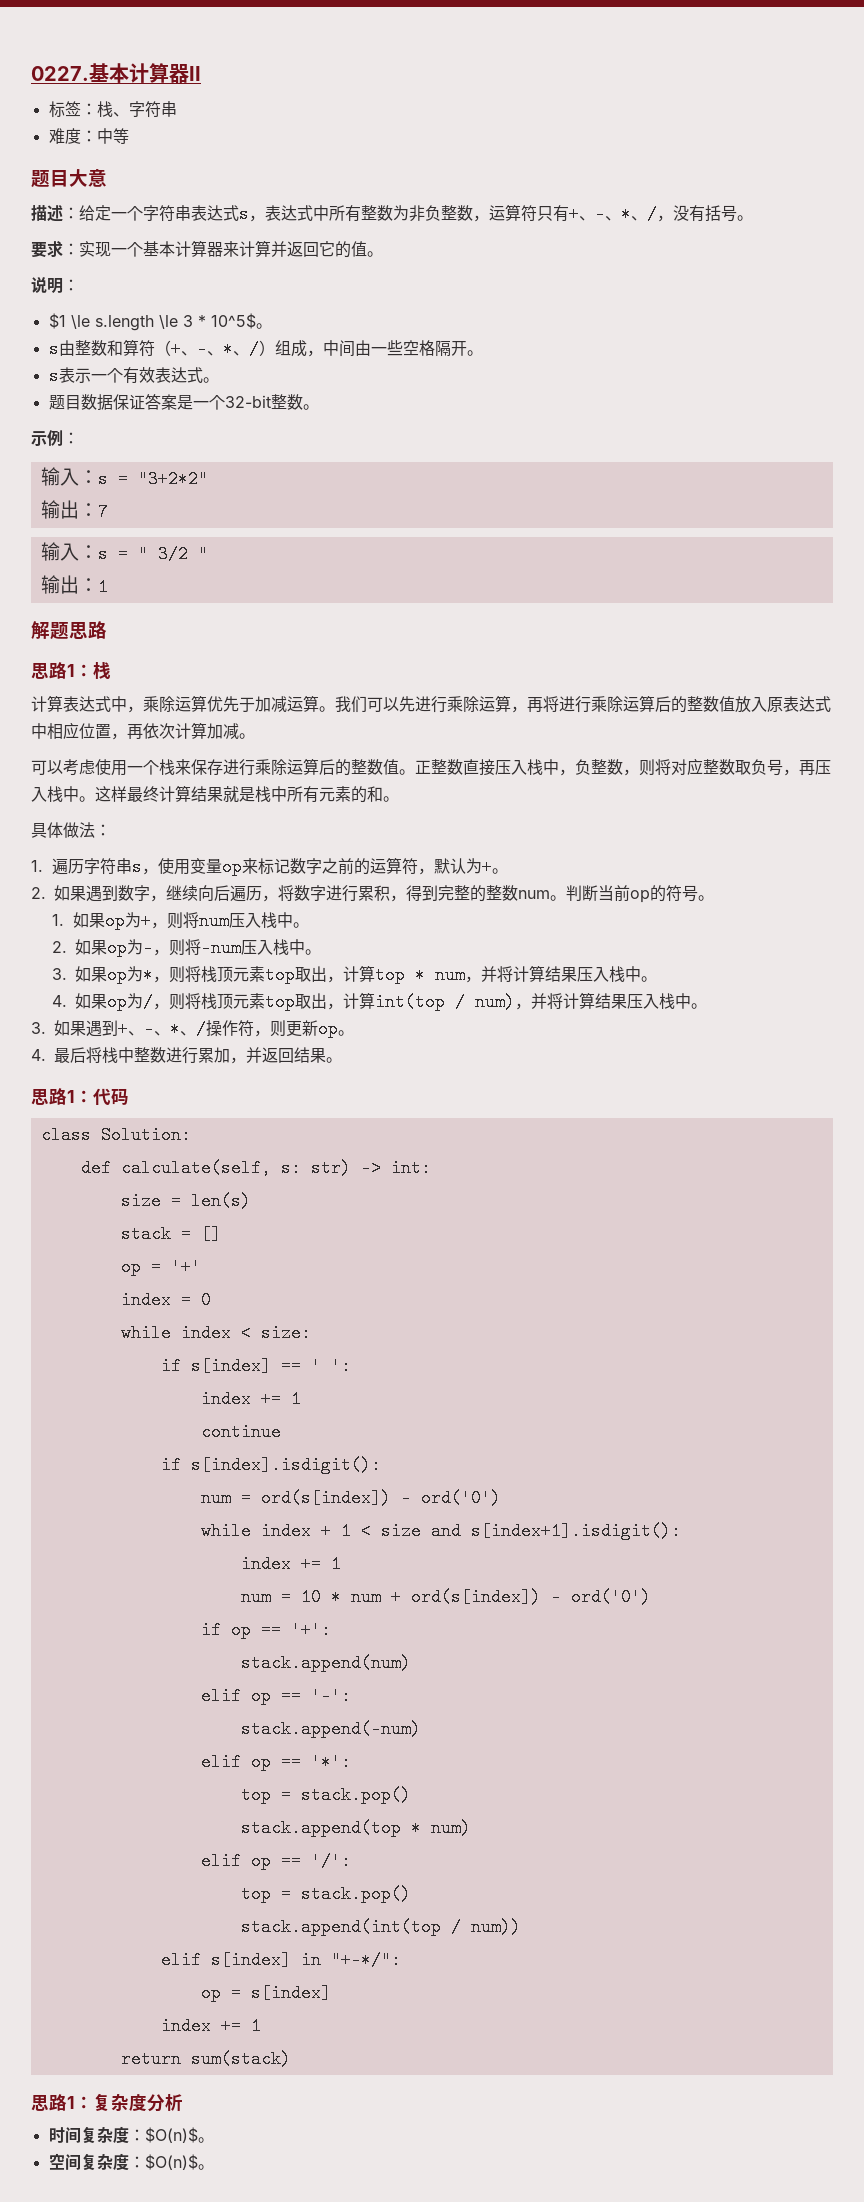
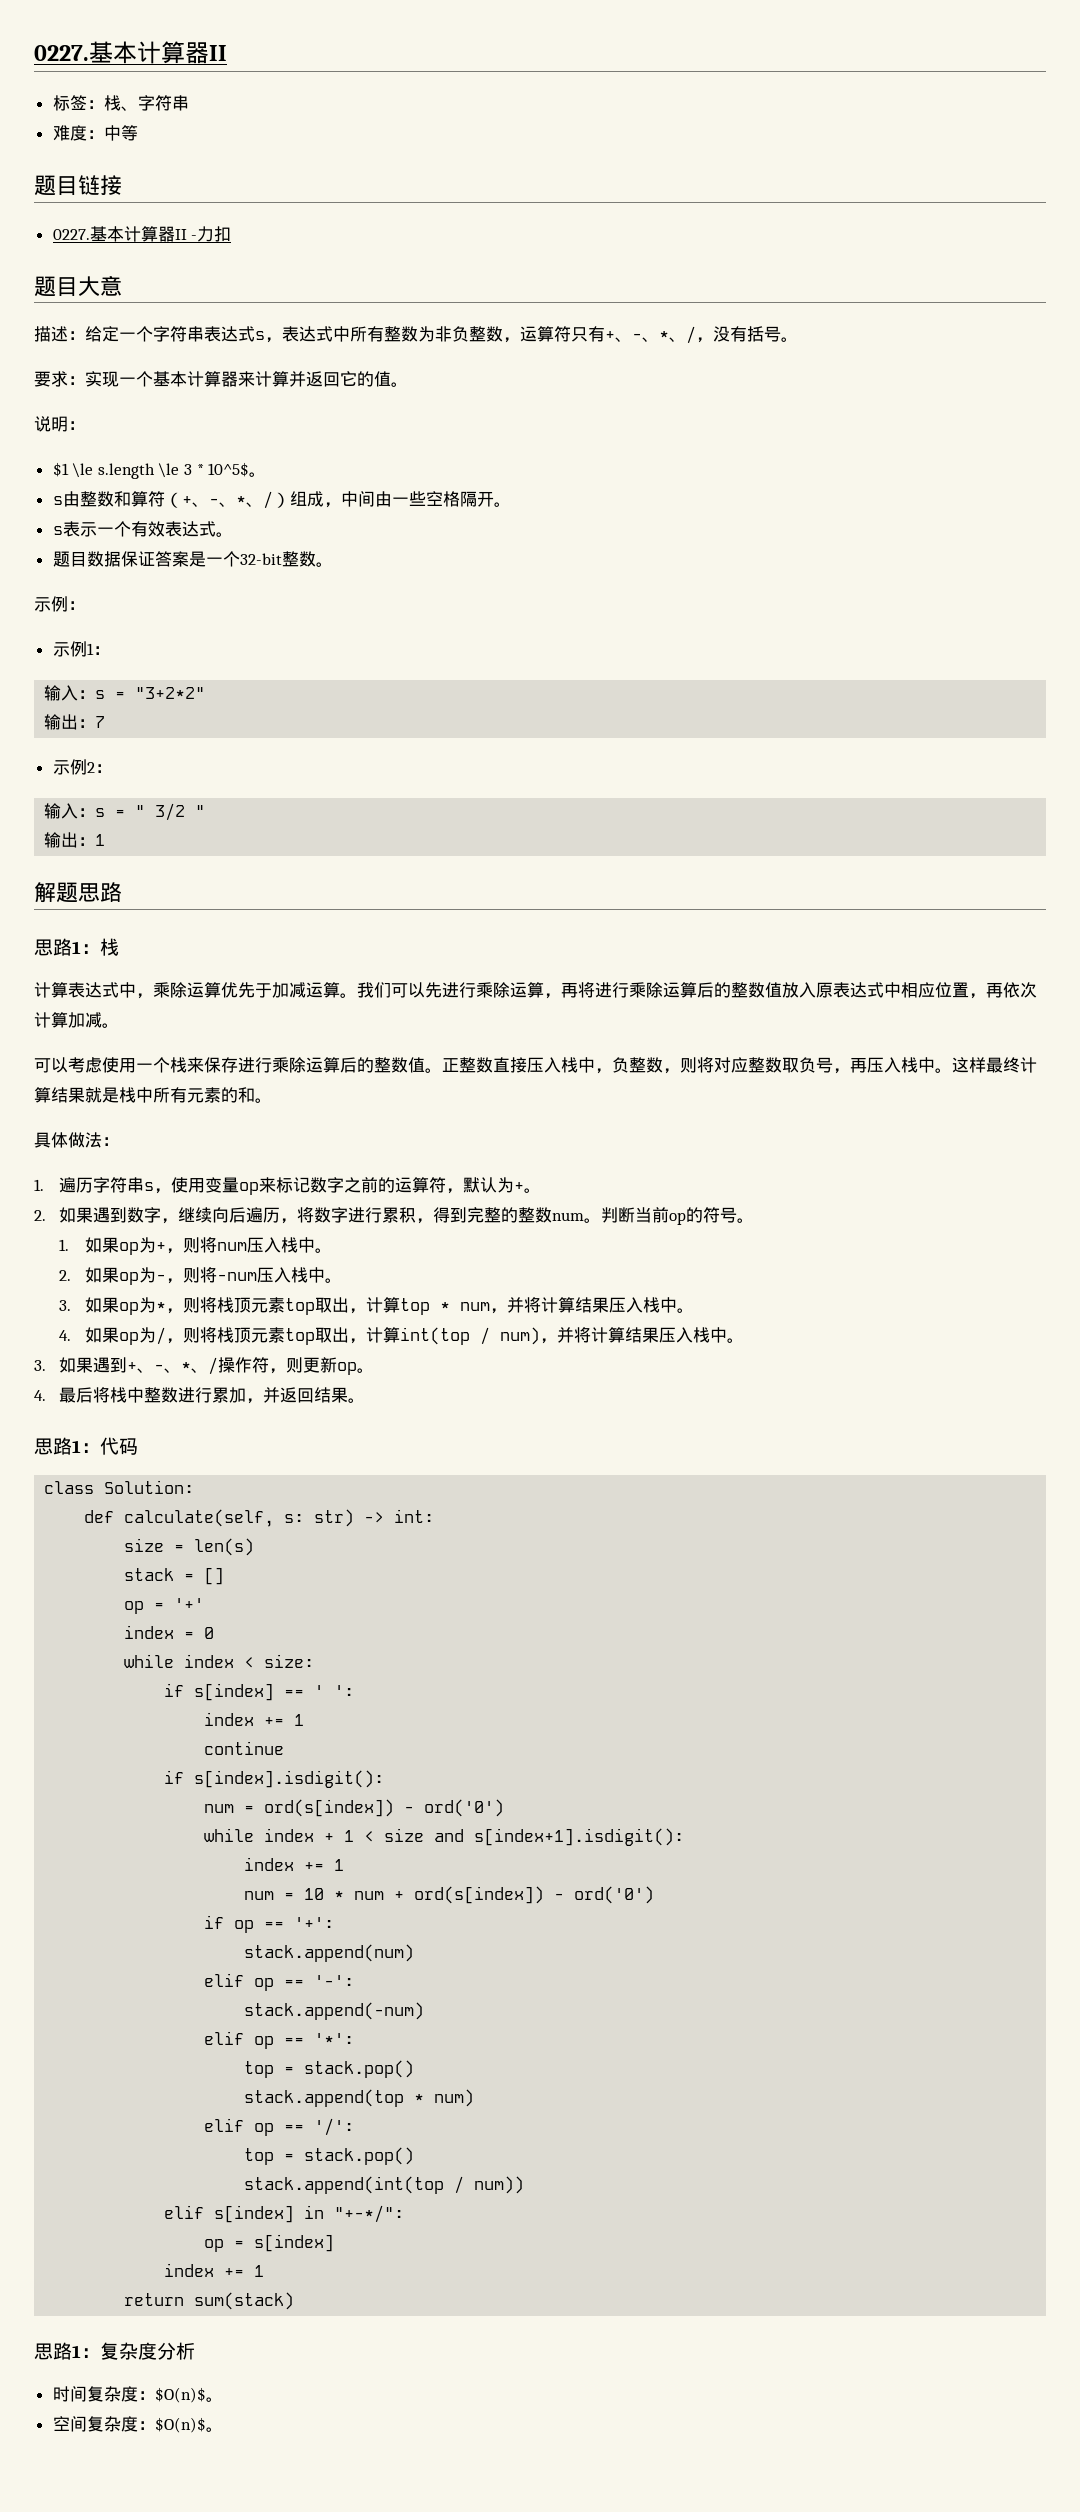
+ 题目链接
+ 0227.基本计算器II -力扣
+ 示例1：
+ 示例2：

